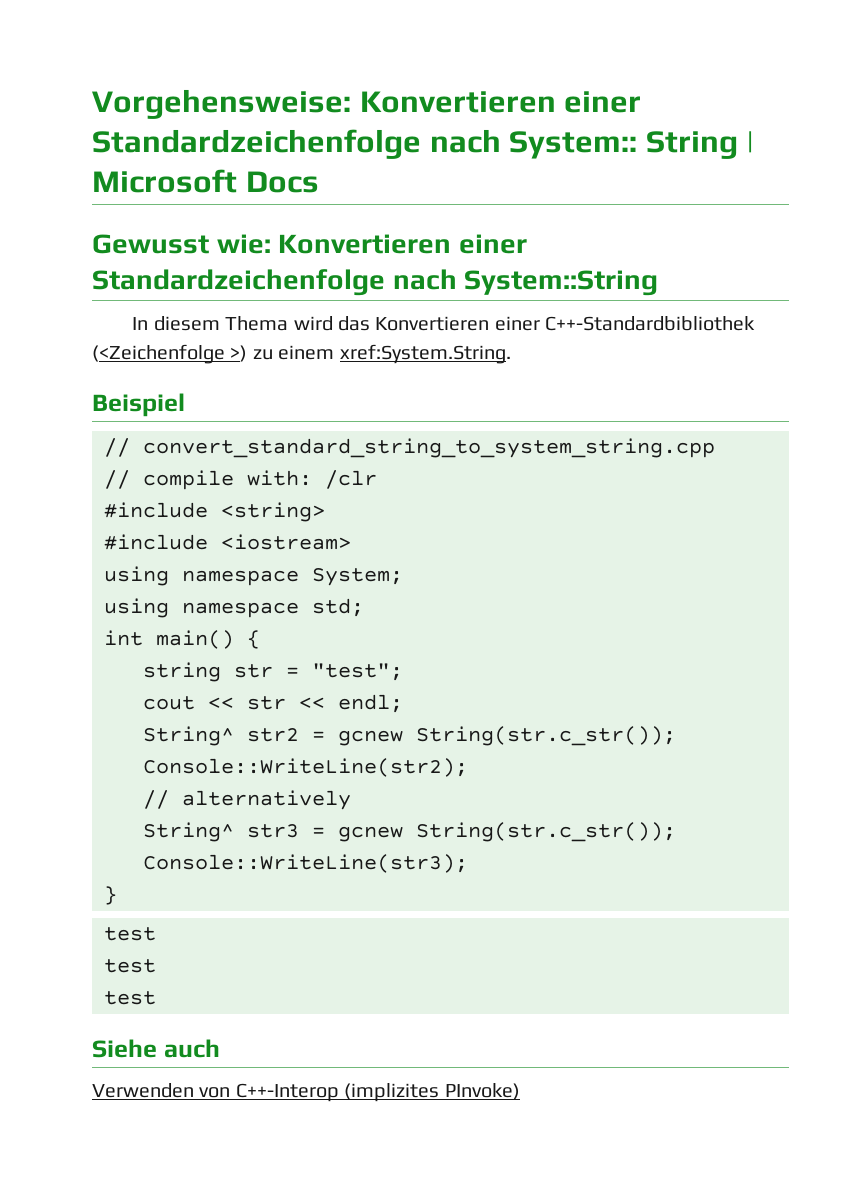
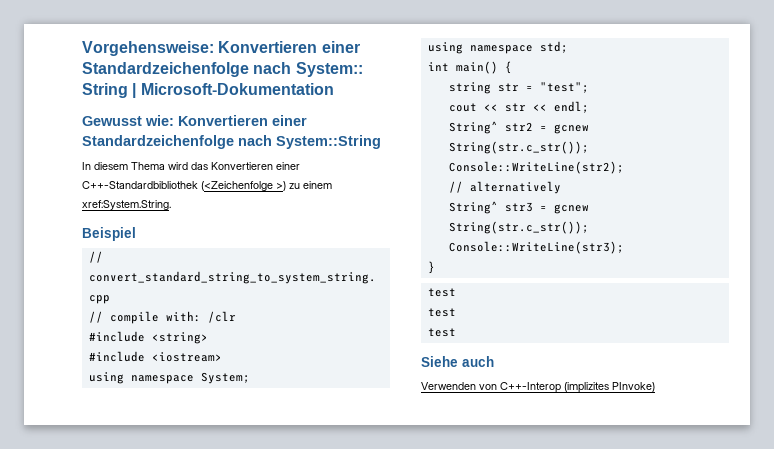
- Vorgehensweise: Konvertieren einer Standardzeichenfolge nach System:: String | Microsoft Docs
+ Vorgehensweise: Konvertieren einer Standardzeichenfolge nach System:: String | Microsoft-Dokumentation

